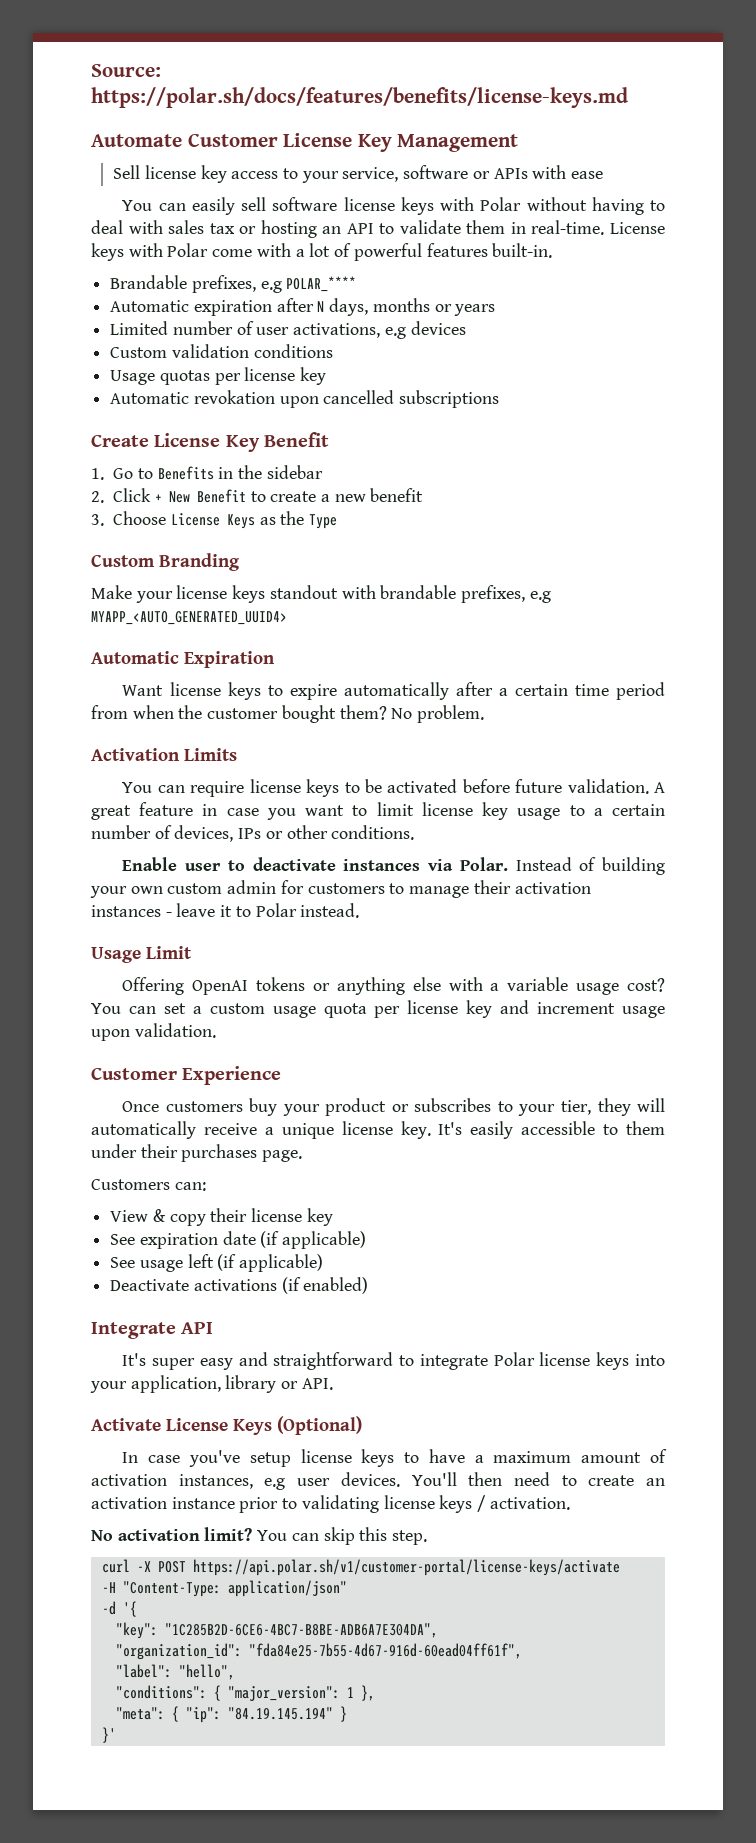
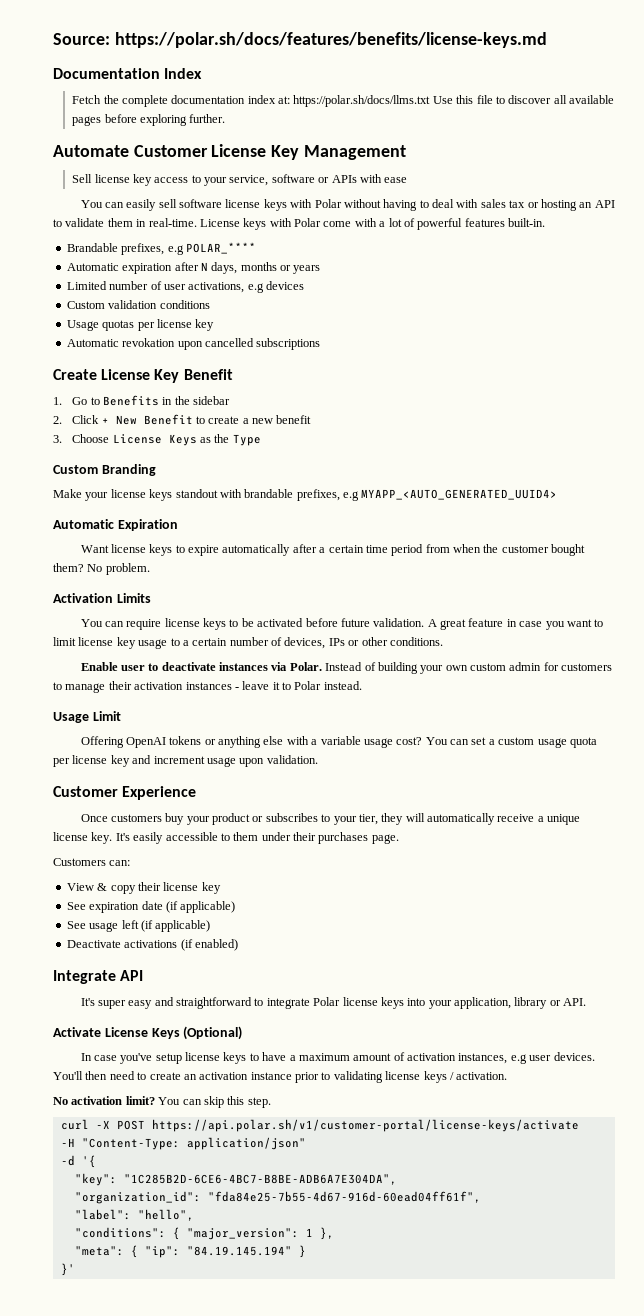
+ Documentation Index
+ Fetch the complete documentation index at: https://polar.sh/docs/llms.txt Use this file to discover all available pages before exploring further.

